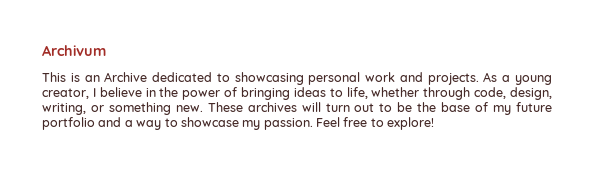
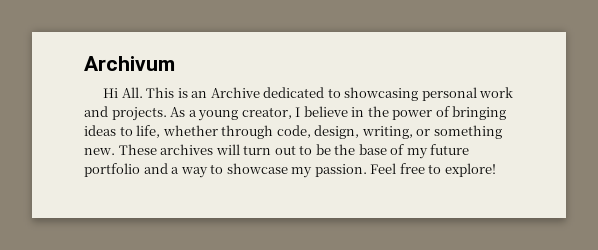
- This is an Archive dedicated to showcasing personal work and projects.
+ Hi All. This is an Archive dedicated to showcasing personal work and projects.

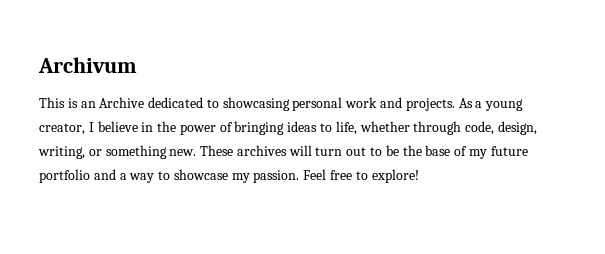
- Hi All. This is an Archive dedicated to showcasing personal work and projects.
+ This is an Archive dedicated to showcasing personal work and projects.

